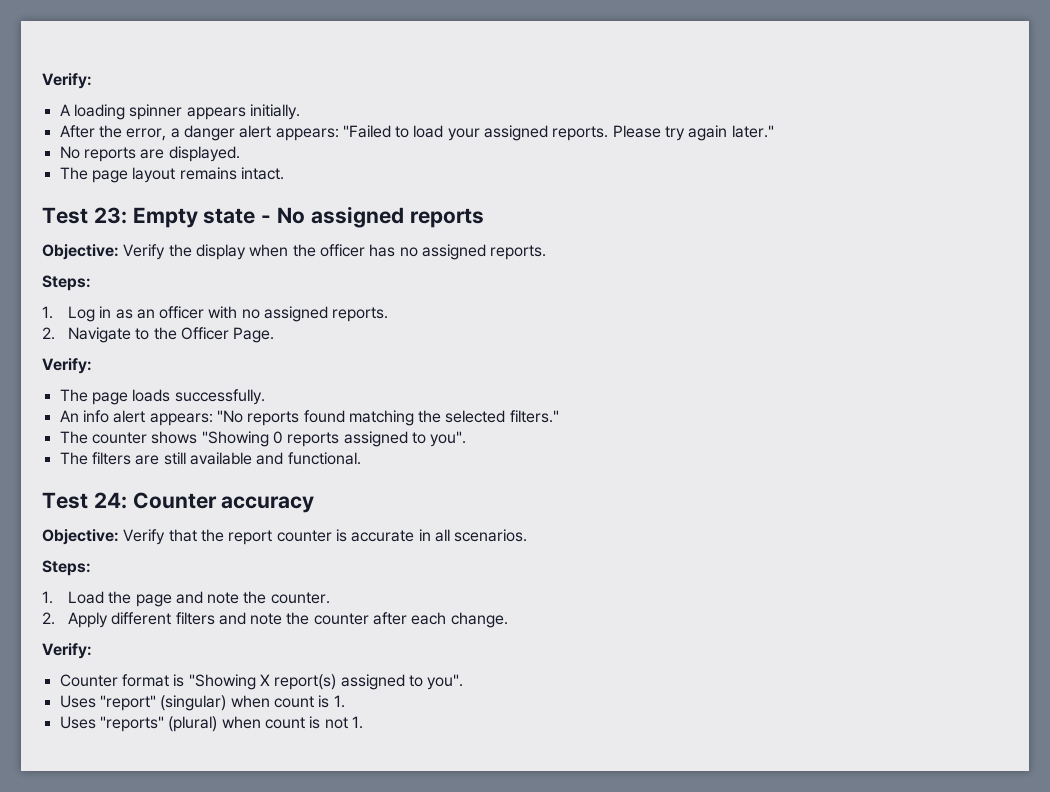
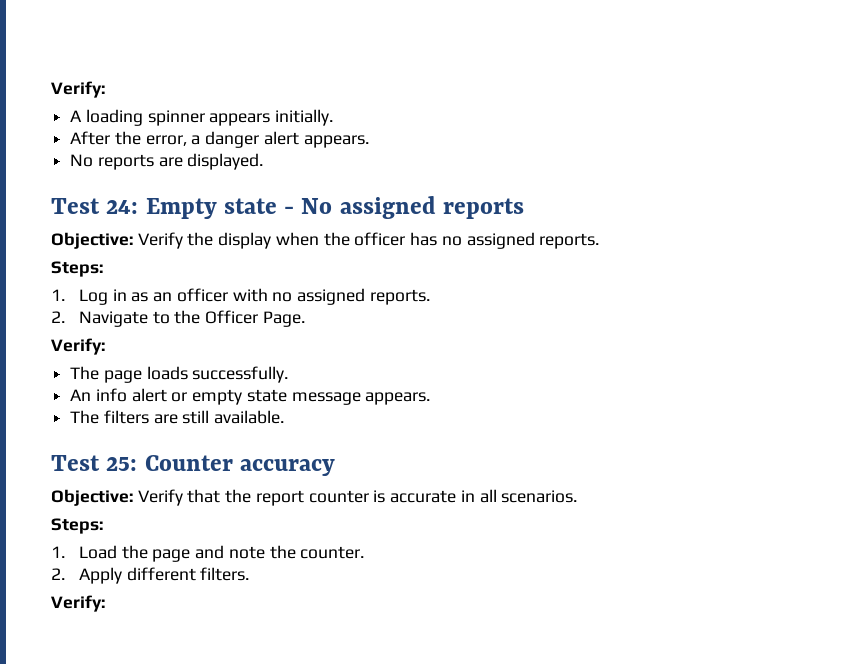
- After the error, a danger alert appears: "Failed to load your assigned reports. Please try again later."
+ After the error, a danger alert appears.
- The page layout remains intact.
- Test 23: Empty state - No assigned reports
+ Test 24: Empty state - No assigned reports
- An info alert appears: "No reports found matching the selected filters."
- The counter shows "Showing 0 reports assigned to you".
+ An info alert or empty state message appears.
- The filters are still available and functional.
- Test 24: Counter accuracy
+ The filters are still available.
+ Test 25: Counter accuracy
- 2. Apply different filters and note the counter after each change.
+ 2. Apply different filters.
  Verify:
- Counter format is "Showing X report(s) assigned to you".
- Uses "report" (singular) when count is 1.
- Uses "reports" (plural) when count is not 1.

